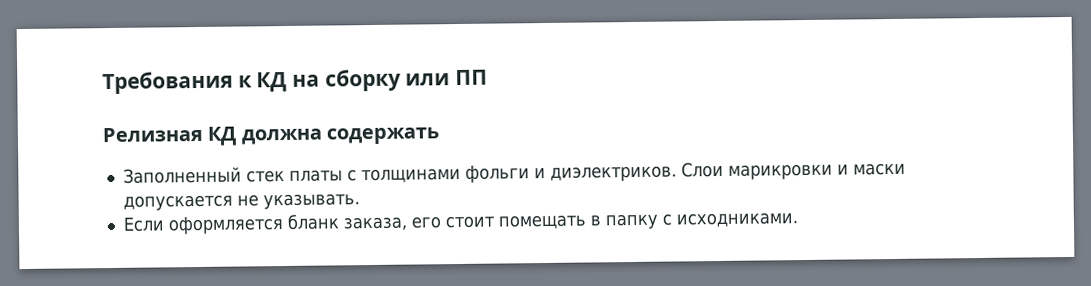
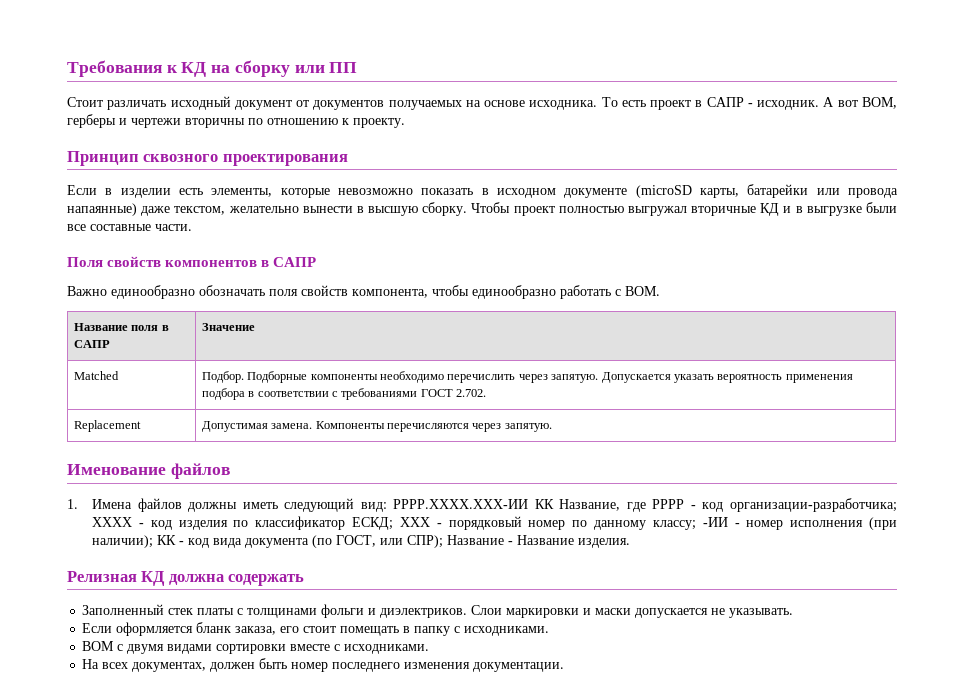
+ Стоит различать исходный документ от документов получаемых на основе исходника. То есть проект в САПР - исходник. А вот BOM, герберы и чертежи вторичны по отношению к проекту.
+ Принцип сквозного проектирования
+ Если в изделии есть элементы, которые невозможно показать в исходном документе (microSD карты, батарейки или провода напаянные) даже текстом, желательно вынести в высшую сборку. Чтобы проект полностью выгружал вторичные КД и в выгрузке были все составные части.
+ Поля свойств компонентов в САПР
+ Важно единообразно обозначать поля свойств компонента, чтобы единообразно работать с BOM.
+ Название поля в САПР | Значение
+ Matched | Подбор. Подборные компоненты необходимо перечислить через запятую. Допускается указать вероятность применения подбора в соответствии с требованиями ГОСТ 2.702.
+ Replacement | Допустимая замена. Компоненты перечисляются через запятую.
+ Именование файлов
+ 1. Имена файлов должны иметь следующий вид: РРРР.ХХХХ.ХХХ-ИИ КК Название, где РРРР - код организации-разработчика; ХХХХ - код изделия по классификатор ЕСКД; ХХХ - порядковый номер по данному классу; -ИИ - номер исполнения (при наличии); КК - код вида документа (по ГОСТ, или СПР); Название - Название изделия.
- Слои марикровки и маски допускается не указывать.
+ Слои маркировки и маски допускается не указывать.
+ BOM с двумя видами сортировки вместе с исходниками.
+ На всех документах, должен быть номер последнего изменения документации.

